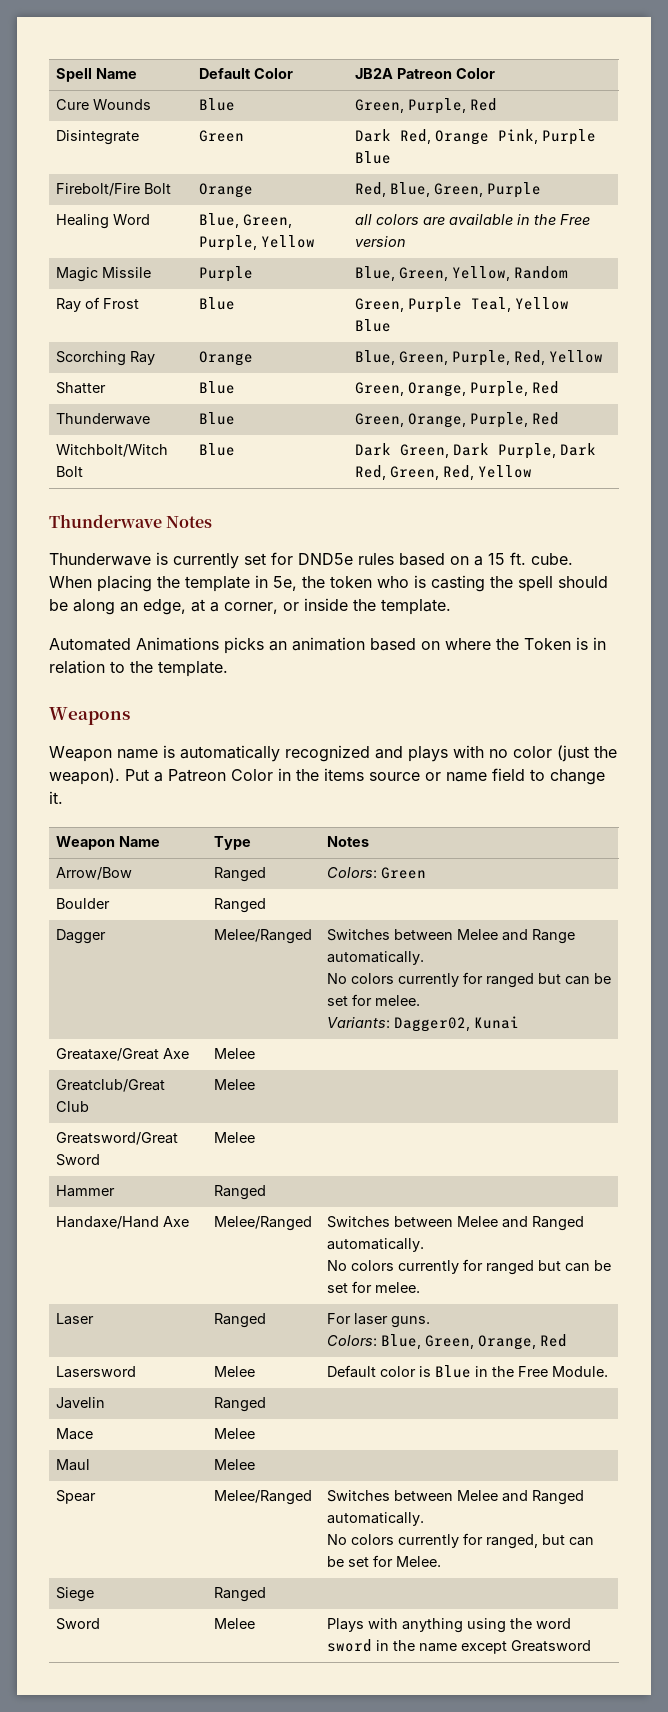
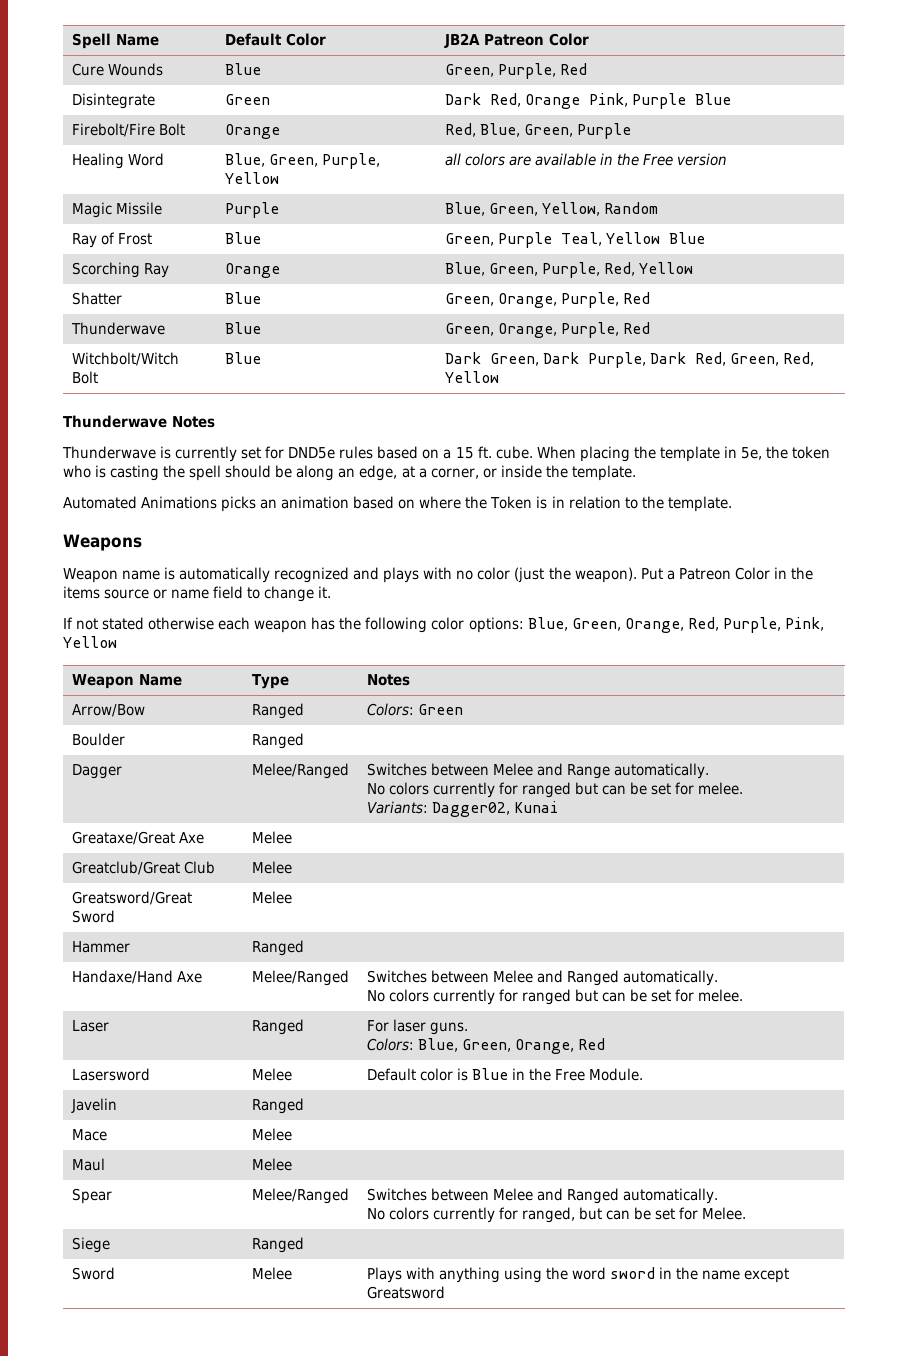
+ If not stated otherwise each weapon has the following color options: Blue, Green, Orange, Red, Purple, Pink, Yellow

